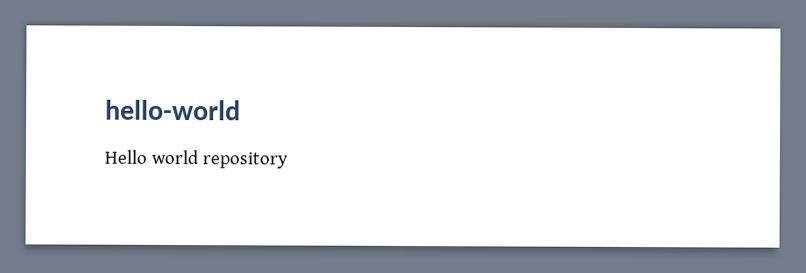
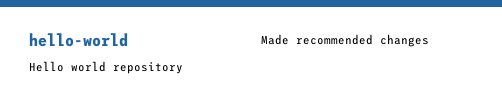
+ Made recommended changes

